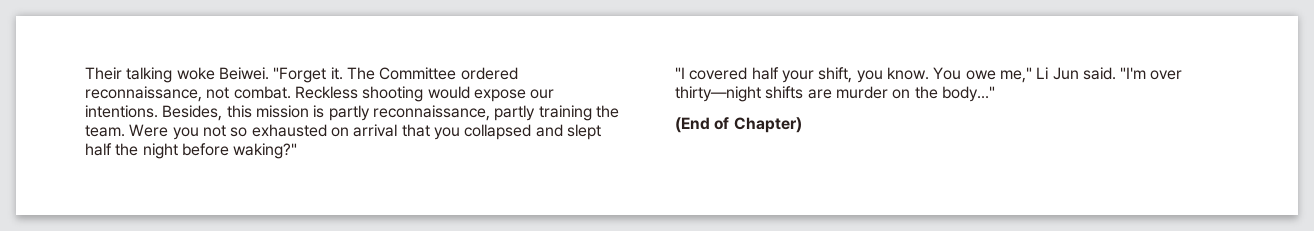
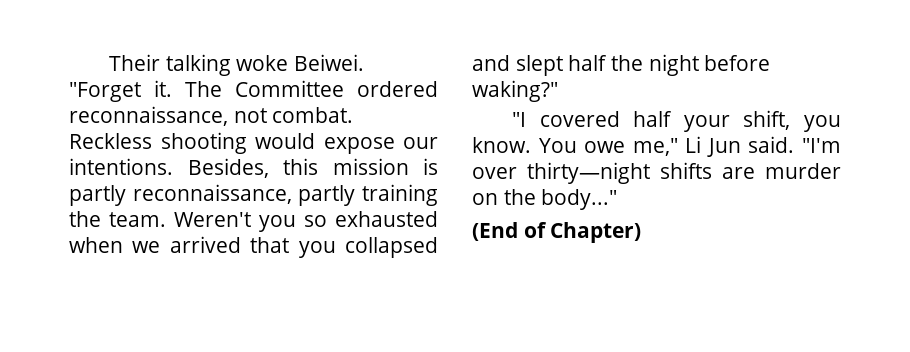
- Were you not so exhausted on arrival that you collapsed and slept half the night before waking?"
+ Weren't you so exhausted when we arrived that you collapsed and slept half the night before waking?"

